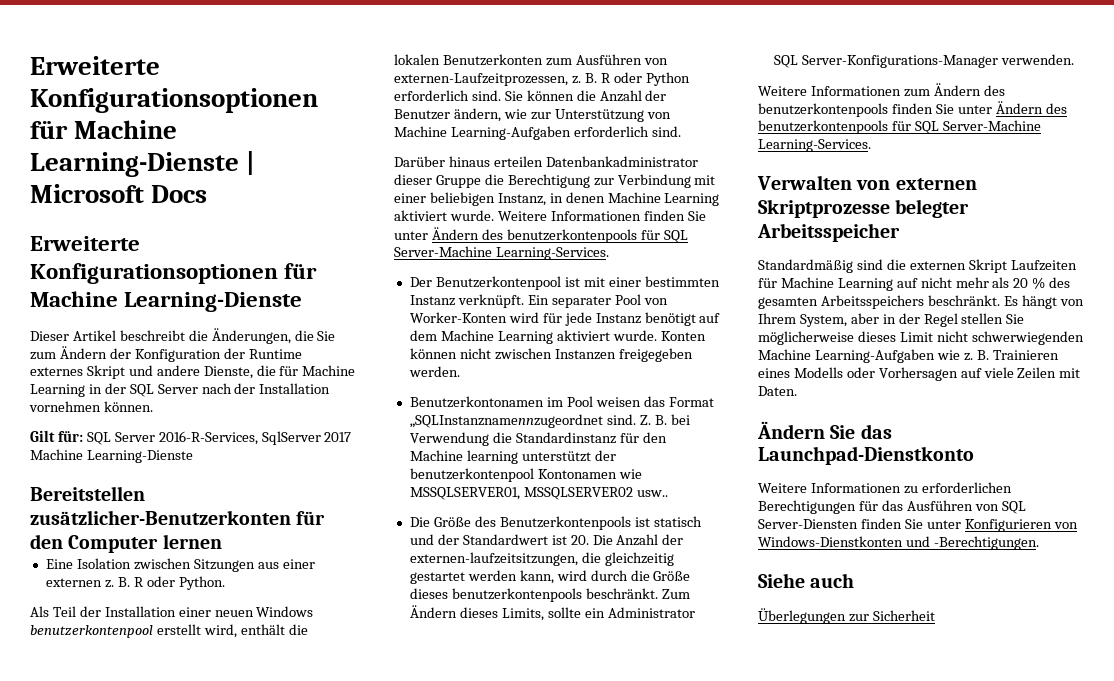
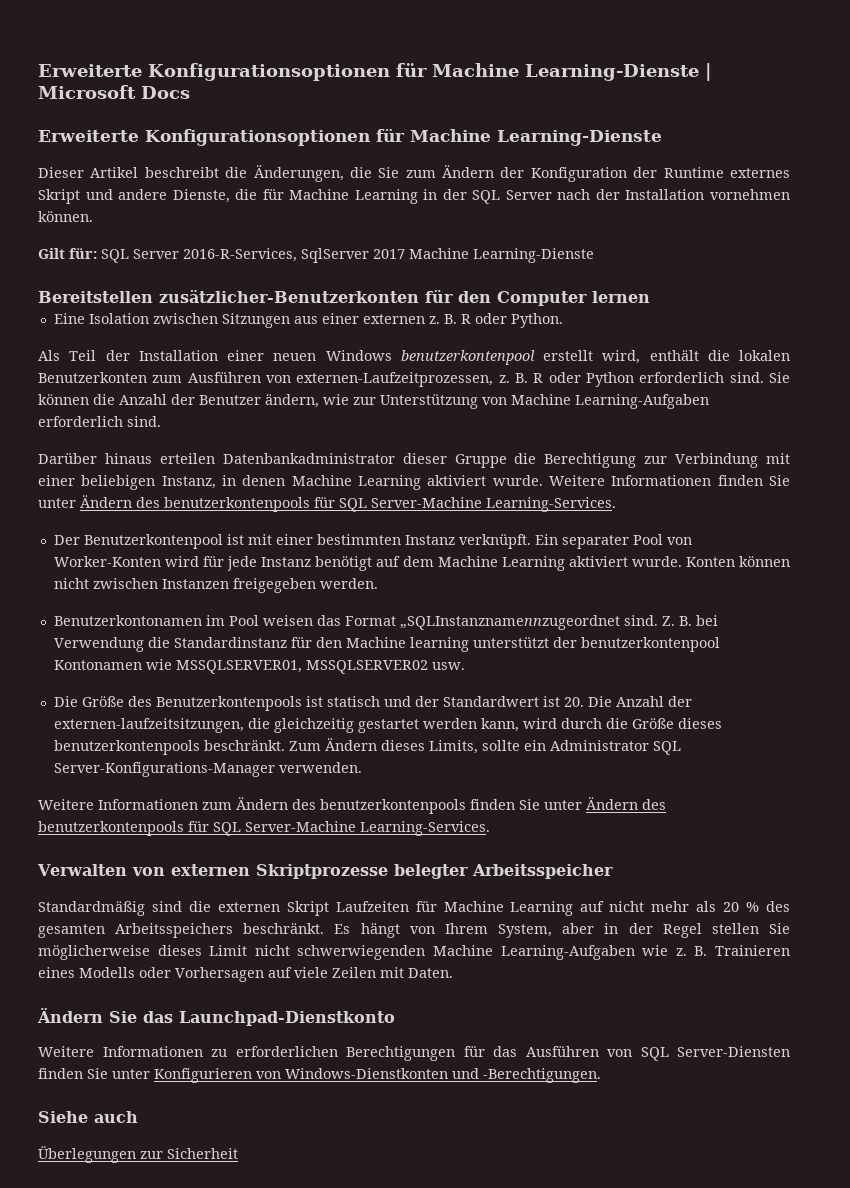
- Z. B. bei Verwendung die Standardinstanz für den Machine learning unterstützt der benutzerkontenpool Kontonamen wie MSSQLSERVER01, MSSQLSERVER02 usw..
+ Z. B. bei Verwendung die Standardinstanz für den Machine learning unterstützt der benutzerkontenpool Kontonamen wie MSSQLSERVER01, MSSQLSERVER02 usw.

